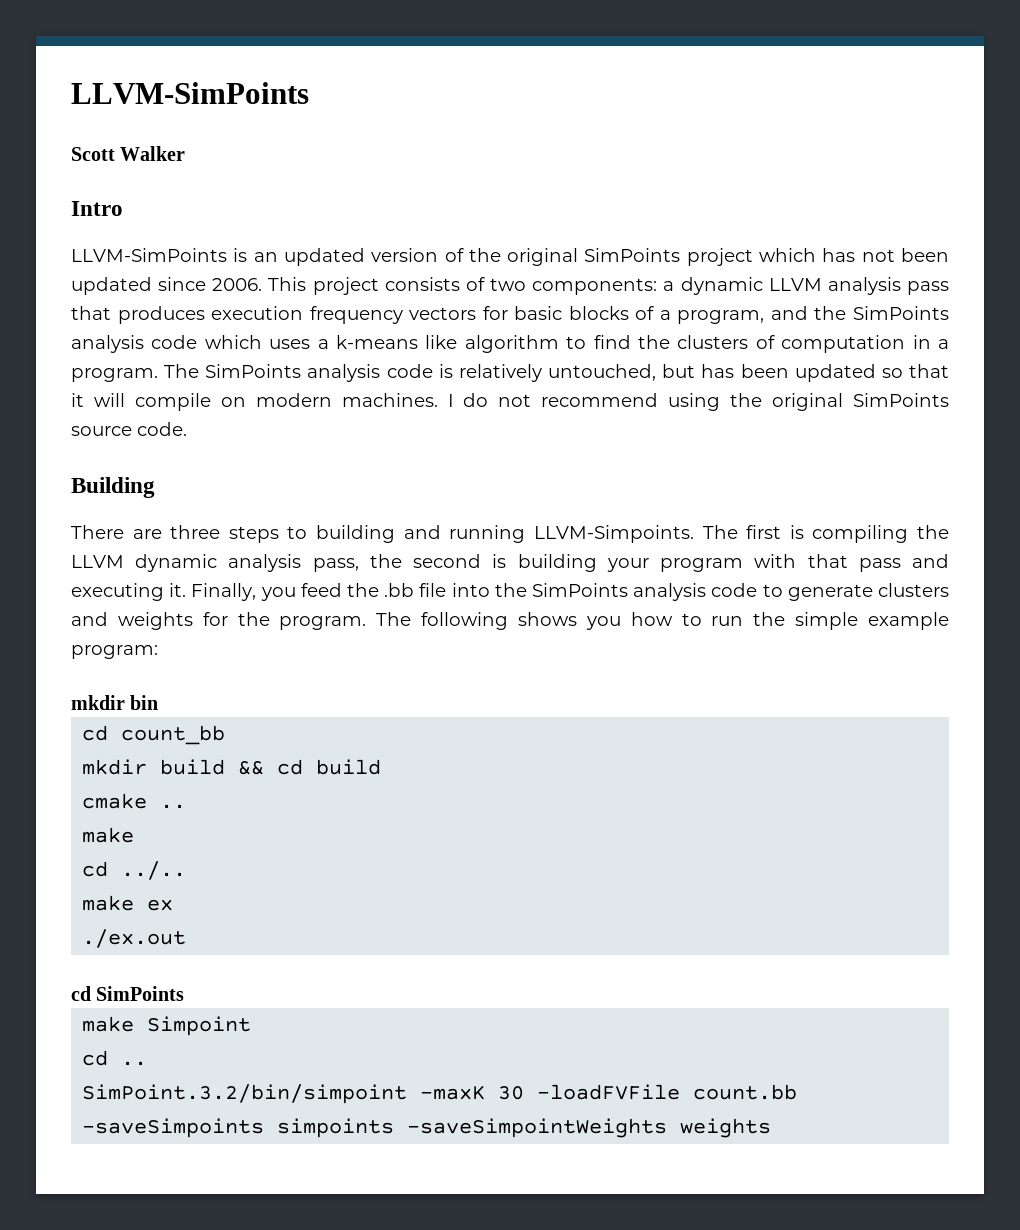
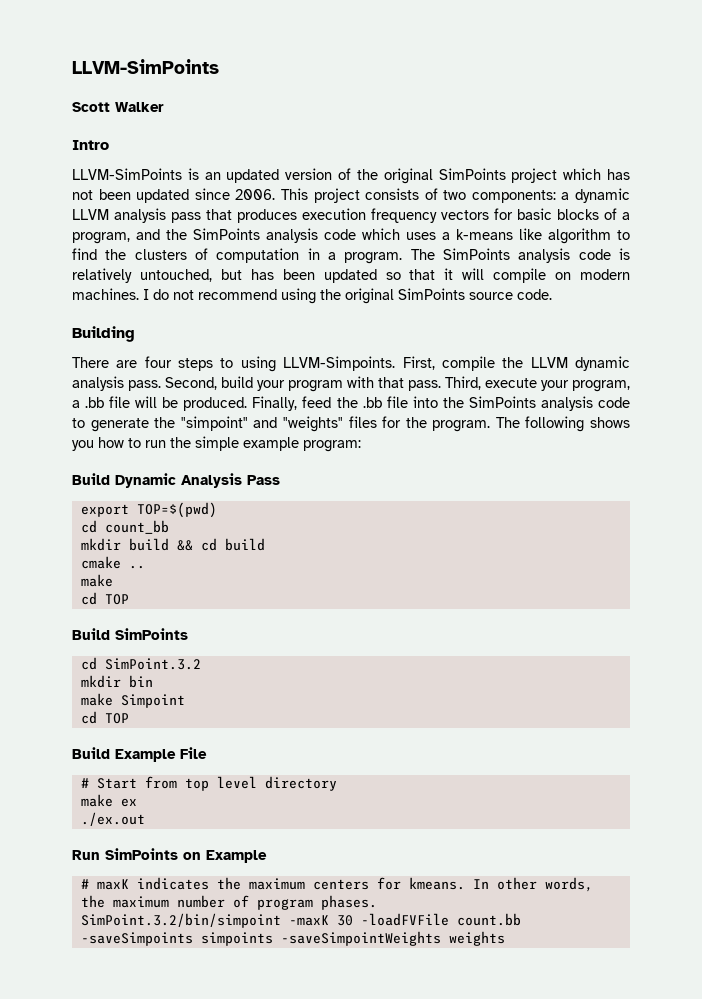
- There are three steps to building and running LLVM-Simpoints. The first is compiling the LLVM dynamic analysis pass, the second is building your program with that pass and executing it. Finally, you feed the .bb file into the SimPoints analysis code to generate clusters and weights for the program.
+ There are four steps to using LLVM-Simpoints. First, compile the LLVM dynamic analysis pass. Second, build your program with that pass. Third, execute your program, a .bb file will be produced. Finally, feed the .bb file into the SimPoints analysis code to generate the "simpoint" and "weights" files for the program.
- mkdir bin
+ Build Dynamic Analysis Pass
+ export TOP=$(pwd)
  cmake ..
  make
- cd ../..
+ cd TOP
+ Build SimPoints
+ cd SimPoint.3.2
+ mkdir bin
+ make Simpoint
+ cd TOP
+ Build Example File
+ # Start from top level directory
- cd SimPoints
- make Simpoint
- cd ..
+ Run SimPoints on Example
+ # maxK indicates the maximum centers for kmeans. In other words, the maximum number of program phases.

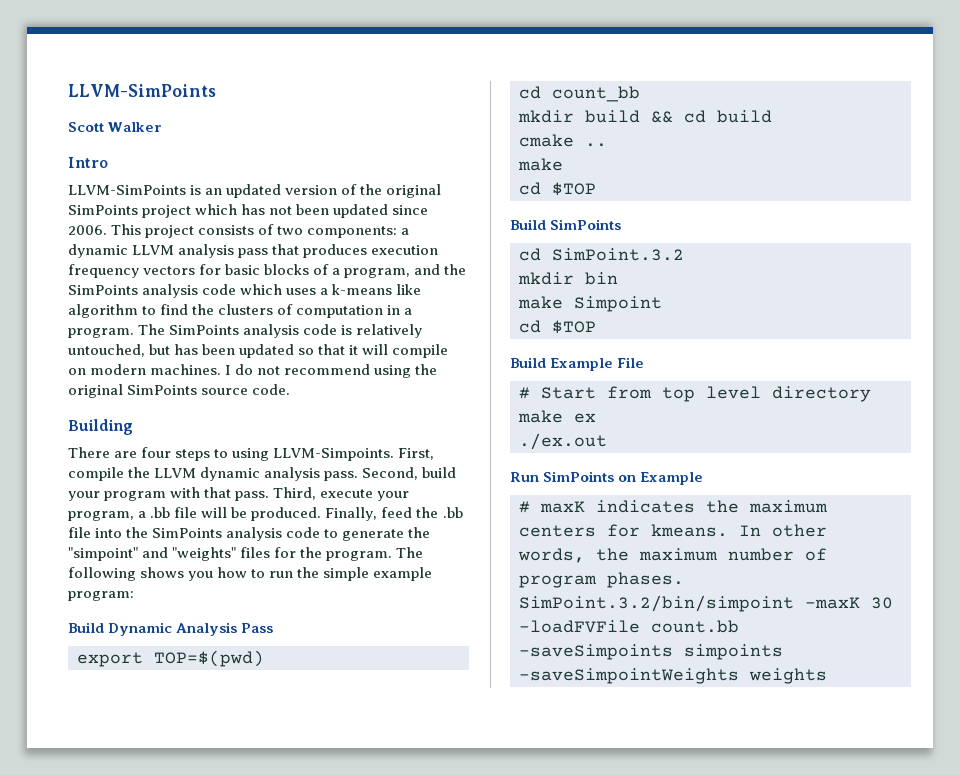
  cmake ..
  make
- cd TOP
+ cd $TOP
  make Simpoint
- cd TOP
+ cd $TOP

